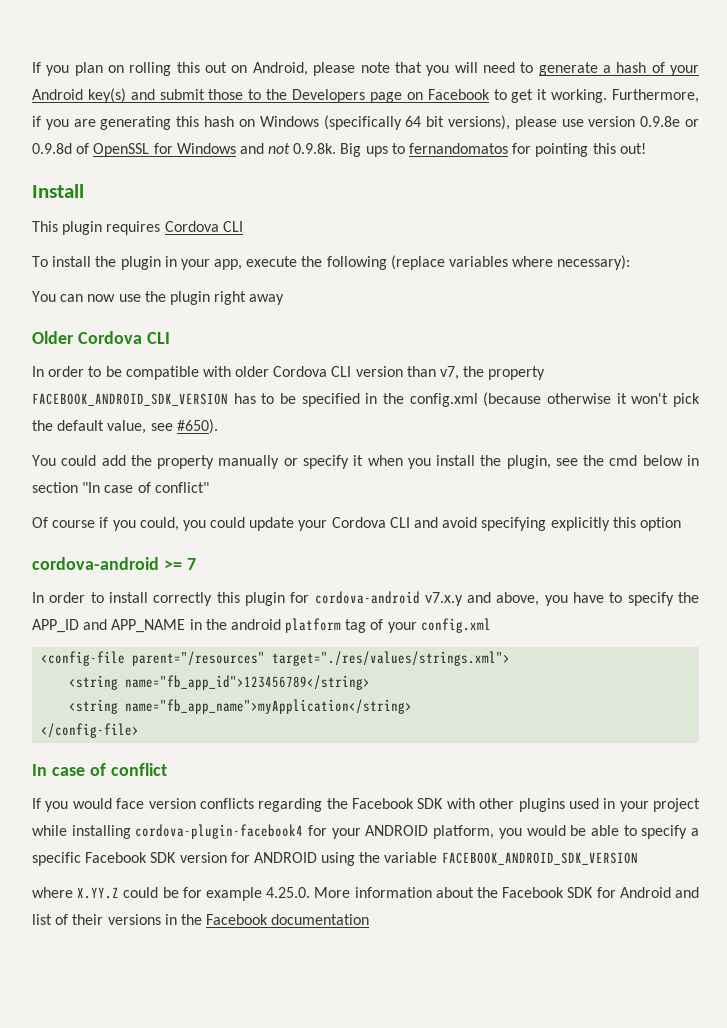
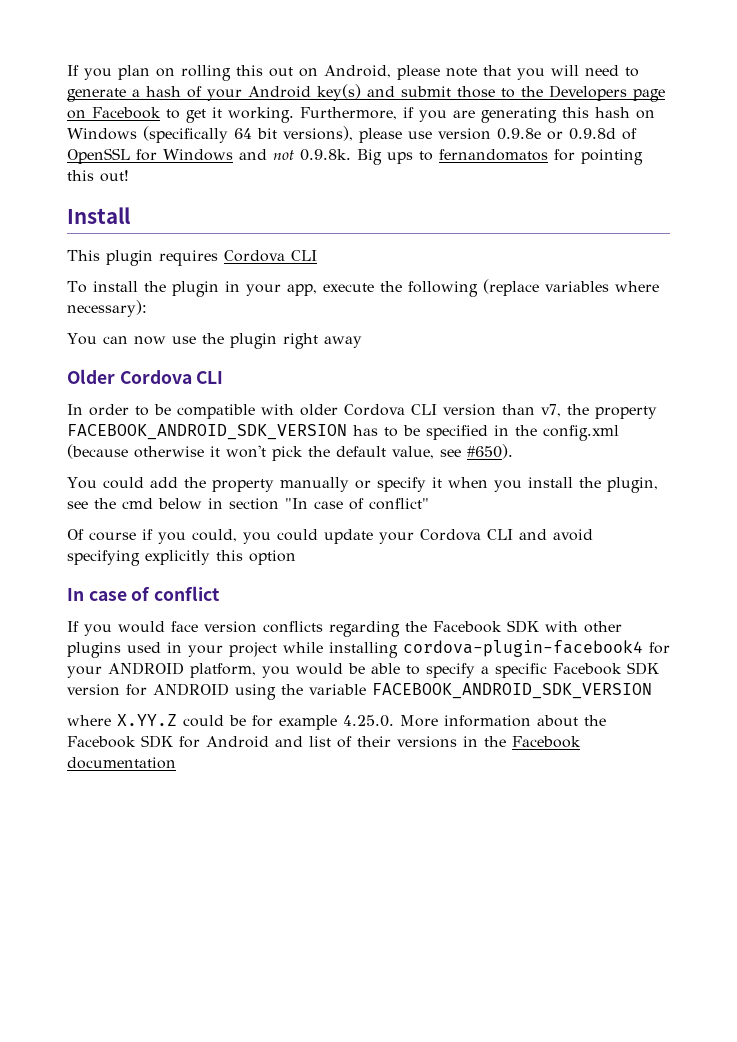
- cordova-android >= 7
- In order to install correctly this plugin for cordova-android v7.x.y and above, you have to specify the APP_ID and APP_NAME in the android platform tag of your config.xml
- <config-file parent="/resources" target="./res/values/strings.xml">
- <string name="fb_app_id">123456789</string>
- <string name="fb_app_name">myApplication</string>
- </config-file>

